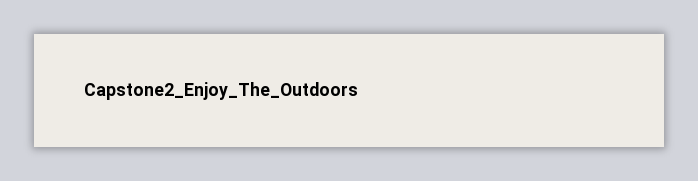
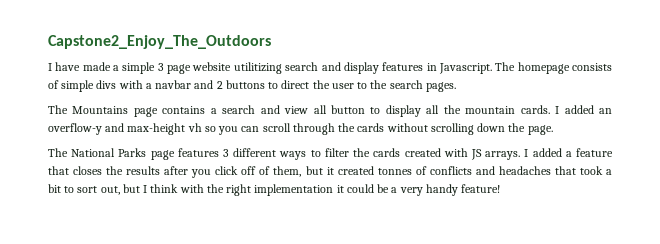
+ I have made a simple 3 page website utilitizing search and display features in Javascript. The homepage consists of simple divs with a navbar and 2 buttons to direct the user to the search pages.
+ The Mountains page contains a search and view all button to display all the mountain cards. I added an overflow-y and max-height vh so you can scroll through the cards without scrolling down the page.
+ The National Parks page features 3 different ways to filter the cards created with JS arrays. I added a feature that closes the results after you click off of them, but it created tonnes of conflicts and headaches that took a bit to sort out, but I think with the right implementation it could be a very handy feature!

